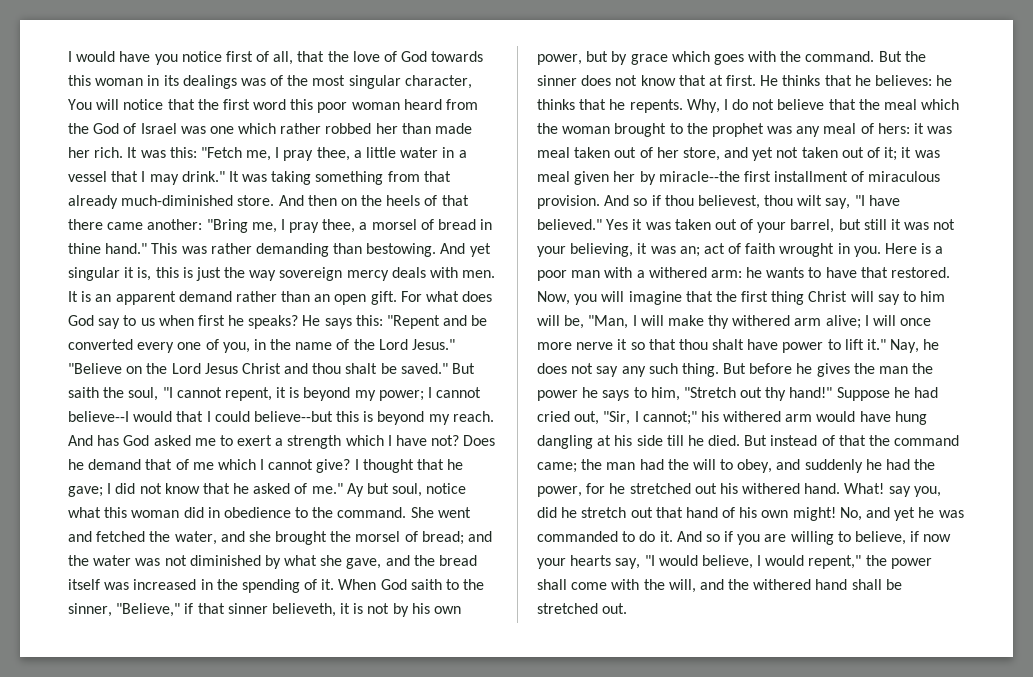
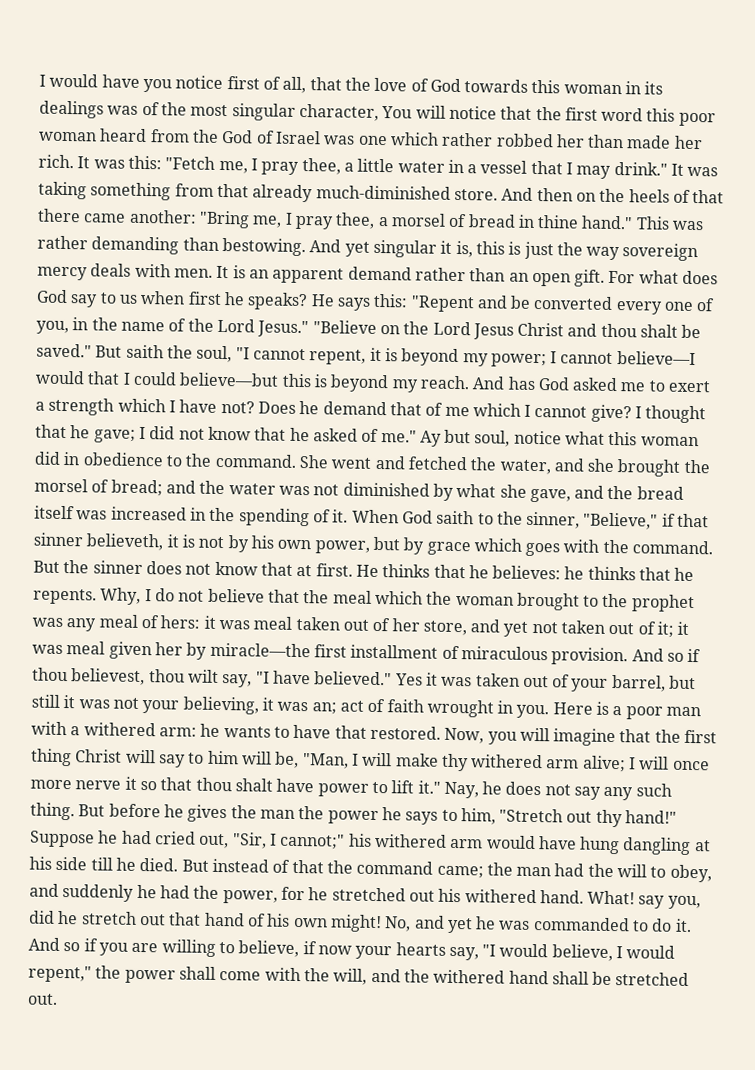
- But saith the soul, "I cannot repent, it is beyond my power; I cannot believe--I would that I could believe--but this is beyond my reach.
+ But saith the soul, "I cannot repent, it is beyond my power; I cannot believe—I would that I could believe—but this is beyond my reach.
- Why, I do not believe that the meal which the woman brought to the prophet was any meal of hers: it was meal taken out of her store, and yet not taken out of it; it was meal given her by miracle--the first installment of miraculous provision.
+ Why, I do not believe that the meal which the woman brought to the prophet was any meal of hers: it was meal taken out of her store, and yet not taken out of it; it was meal given her by miracle—the first installment of miraculous provision.

